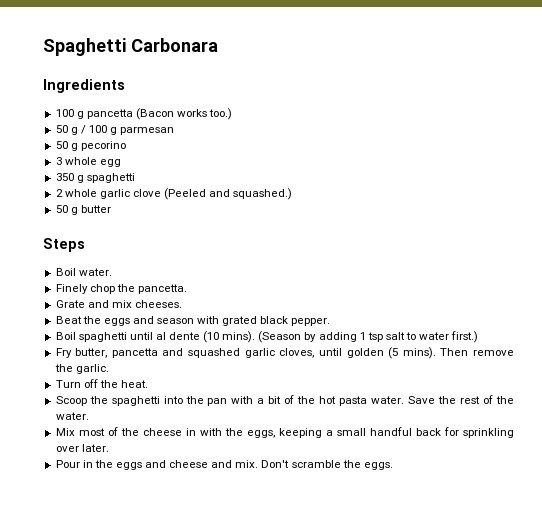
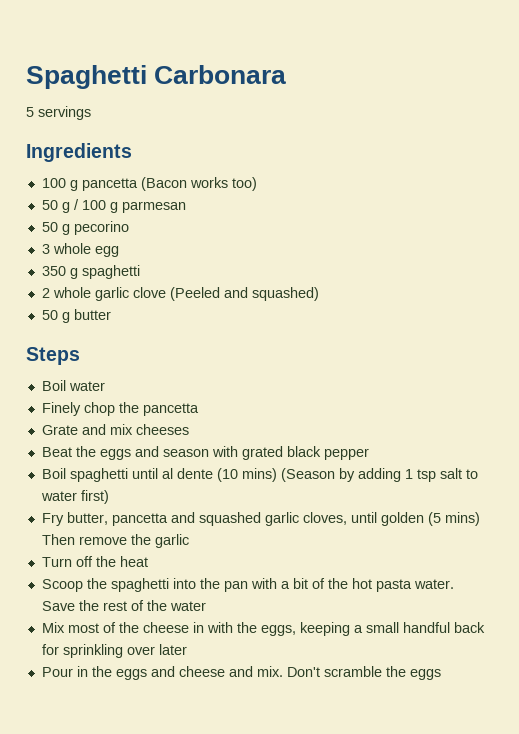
+ 5 servings
- 100 g pancetta (Bacon works too.)
+ 100 g pancetta (Bacon works too)
- 2 whole garlic clove (Peeled and squashed.)
+ 2 whole garlic clove (Peeled and squashed)
- Boil water.
+ Boil water
- Finely chop the pancetta.
+ Finely chop the pancetta
- Grate and mix cheeses.
+ Grate and mix cheeses
- Beat the eggs and season with grated black pepper.
+ Beat the eggs and season with grated black pepper
- Boil spaghetti until al dente (10 mins). (Season by adding 1 tsp salt to water first.)
+ Boil spaghetti until al dente (10 mins) (Season by adding 1 tsp salt to water first)
- Fry butter, pancetta and squashed garlic cloves, until golden (5 mins). Then remove the garlic.
+ Fry butter, pancetta and squashed garlic cloves, until golden (5 mins) Then remove the garlic
- Turn off the heat.
+ Turn off the heat
- Save the rest of the water.
+ Save the rest of the water
- Mix most of the cheese in with the eggs, keeping a small handful back for sprinkling over later.
+ Mix most of the cheese in with the eggs, keeping a small handful back for sprinkling over later
- Don't scramble the eggs.
+ Don't scramble the eggs

